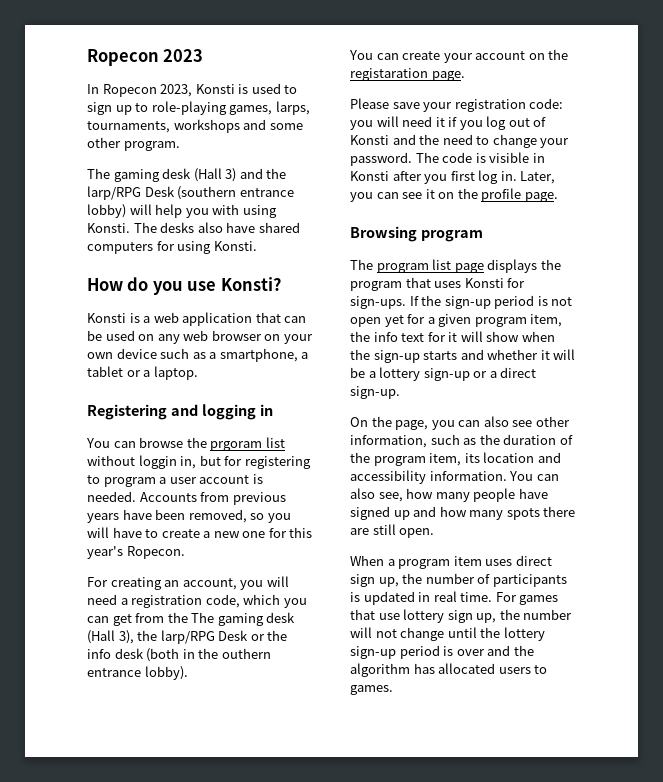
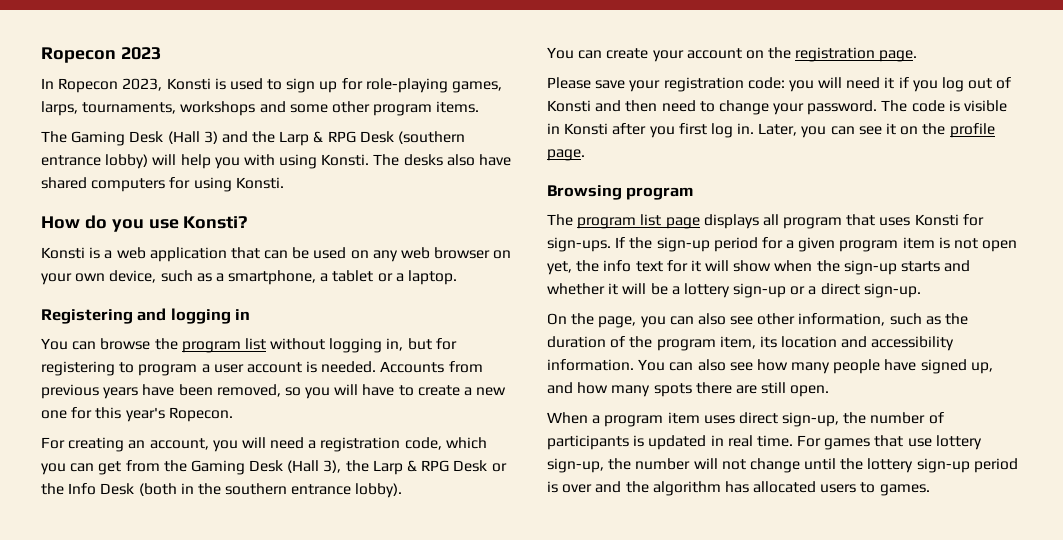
- In Ropecon 2023, Konsti is used to sign up to role-playing games, larps, tournaments, workshops and some other program.
- The gaming desk (Hall 3) and the larp/RPG Desk (southern entrance lobby) will help you with using Konsti.
+ In Ropecon 2023, Konsti is used to sign up for role-playing games, larps, tournaments, workshops and some other program items.
+ The Gaming Desk (Hall 3) and the Larp & RPG Desk (southern entrance lobby) will help you with using Konsti.
- Konsti is a web application that can be used on any web browser on your own device such as a smartphone, a tablet or a laptop.
+ Konsti is a web application that can be used on any web browser on your own device, such as a smartphone, a tablet or a laptop.
- You can browse the prgoram list without loggin in, but for registering to program a user account is needed.
+ You can browse the program list without logging in, but for registering to program a user account is needed.
- For creating an account, you will need a registration code, which you can get from the The gaming desk (Hall 3), the larp/RPG Desk or the info desk (both in the outhern entrance lobby).
+ For creating an account, you will need a registration code, which you can get from the Gaming Desk (Hall 3), the Larp & RPG Desk or the Info Desk (both in the southern entrance lobby).
- You can create your account on the registaration page.
+ You can create your account on the registration page.
- Please save your registration code: you will need it if you log out of Konsti and the need to change your password.
+ Please save your registration code: you will need it if you log out of Konsti and then need to change your password.
- The program list page displays the program that uses Konsti for sign-ups.
+ The program list page displays all program that uses Konsti for sign-ups.
- If the sign-up period is not open yet for a given program item, the info text for it will show when the sign-up starts and whether it will be a lottery sign-up or a direct sign-up.
+ If the sign-up period for a given program item is not open yet, the info text for it will show when the sign-up starts and whether it will be a lottery sign-up or a direct sign-up.
- You can also see, how many people have signed up and how many spots there are still open.
+ You can also see how many people have signed up, and how many spots there are still open.
- When a program item uses direct sign up, the number of participants is updated in real time.
+ When a program item uses direct sign-up, the number of participants is updated in real time.
- For games that use lottery sign up, the number will not change until the lottery sign-up period is over and the algorithm has allocated users to games.
+ For games that use lottery sign-up, the number will not change until the lottery sign-up period is over and the algorithm has allocated users to games.

